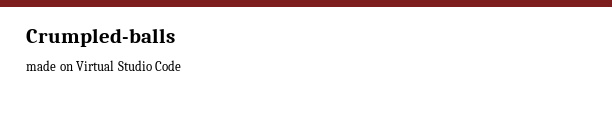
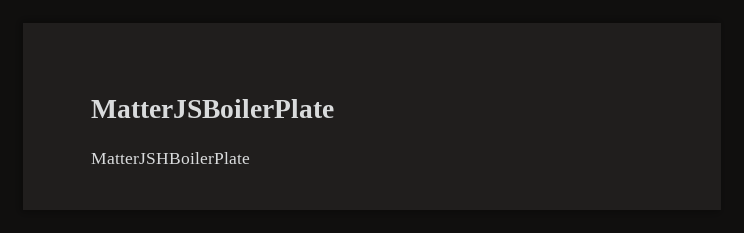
- Crumpled-balls
- made on Virtual Studio Code
+ MatterJSBoilerPlate
+ MatterJSHBoilerPlate

